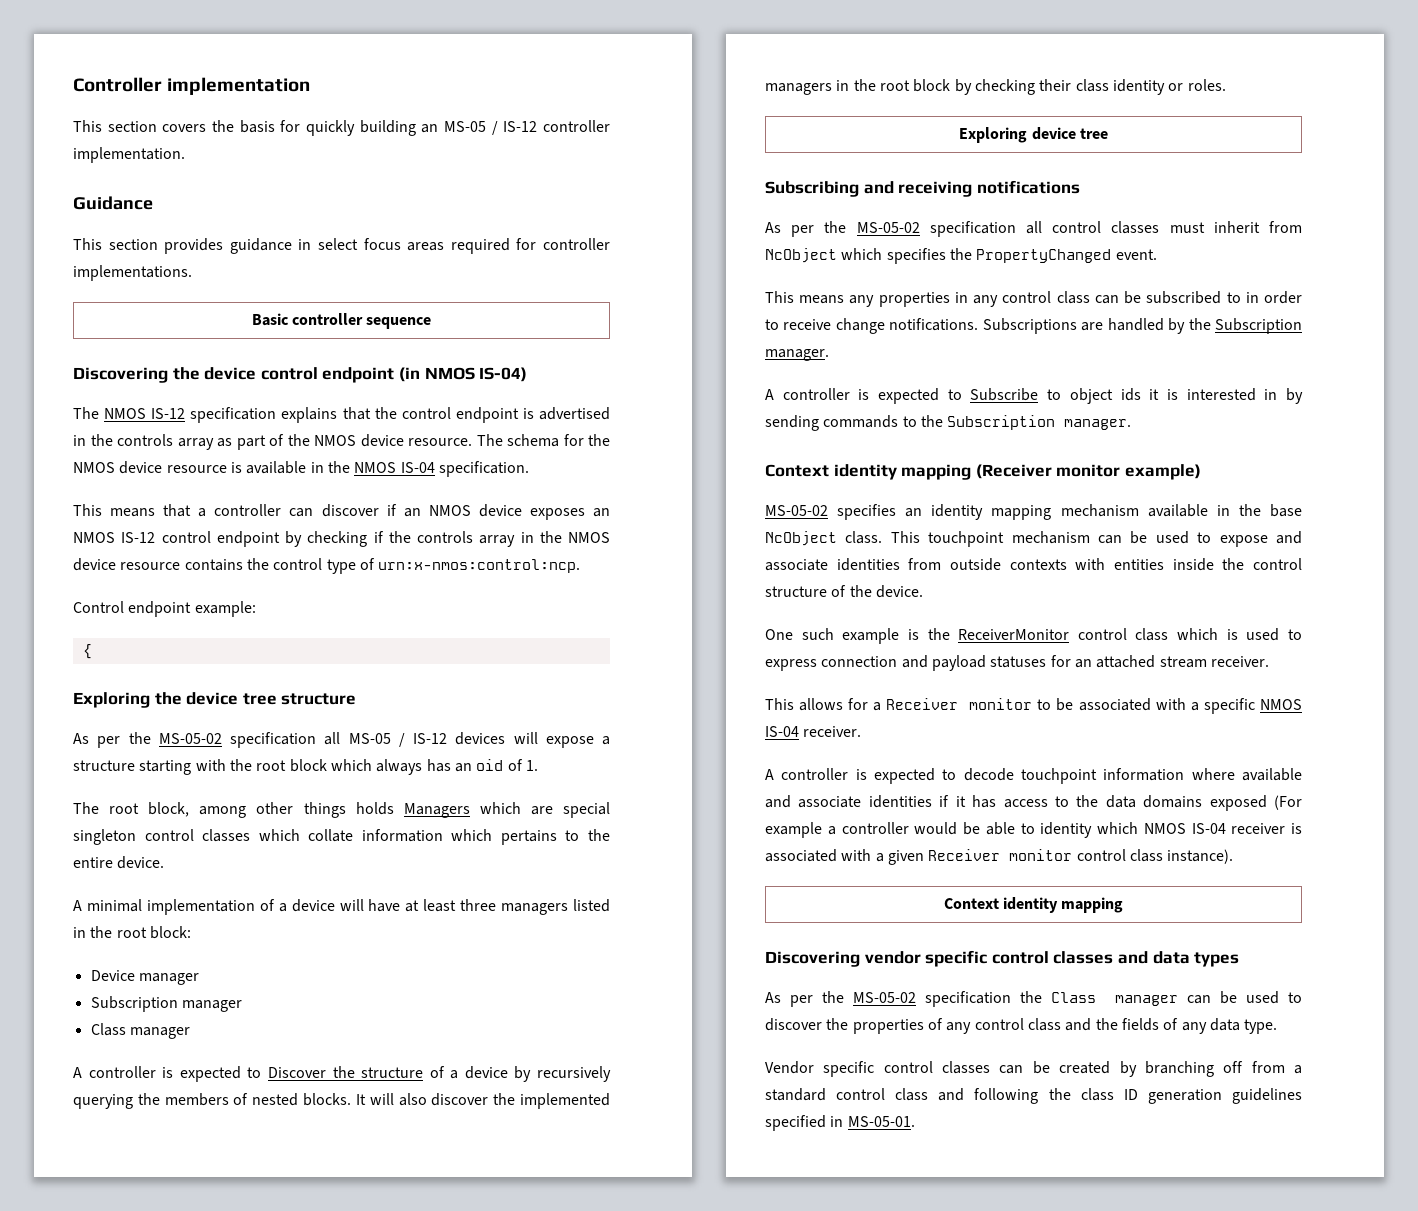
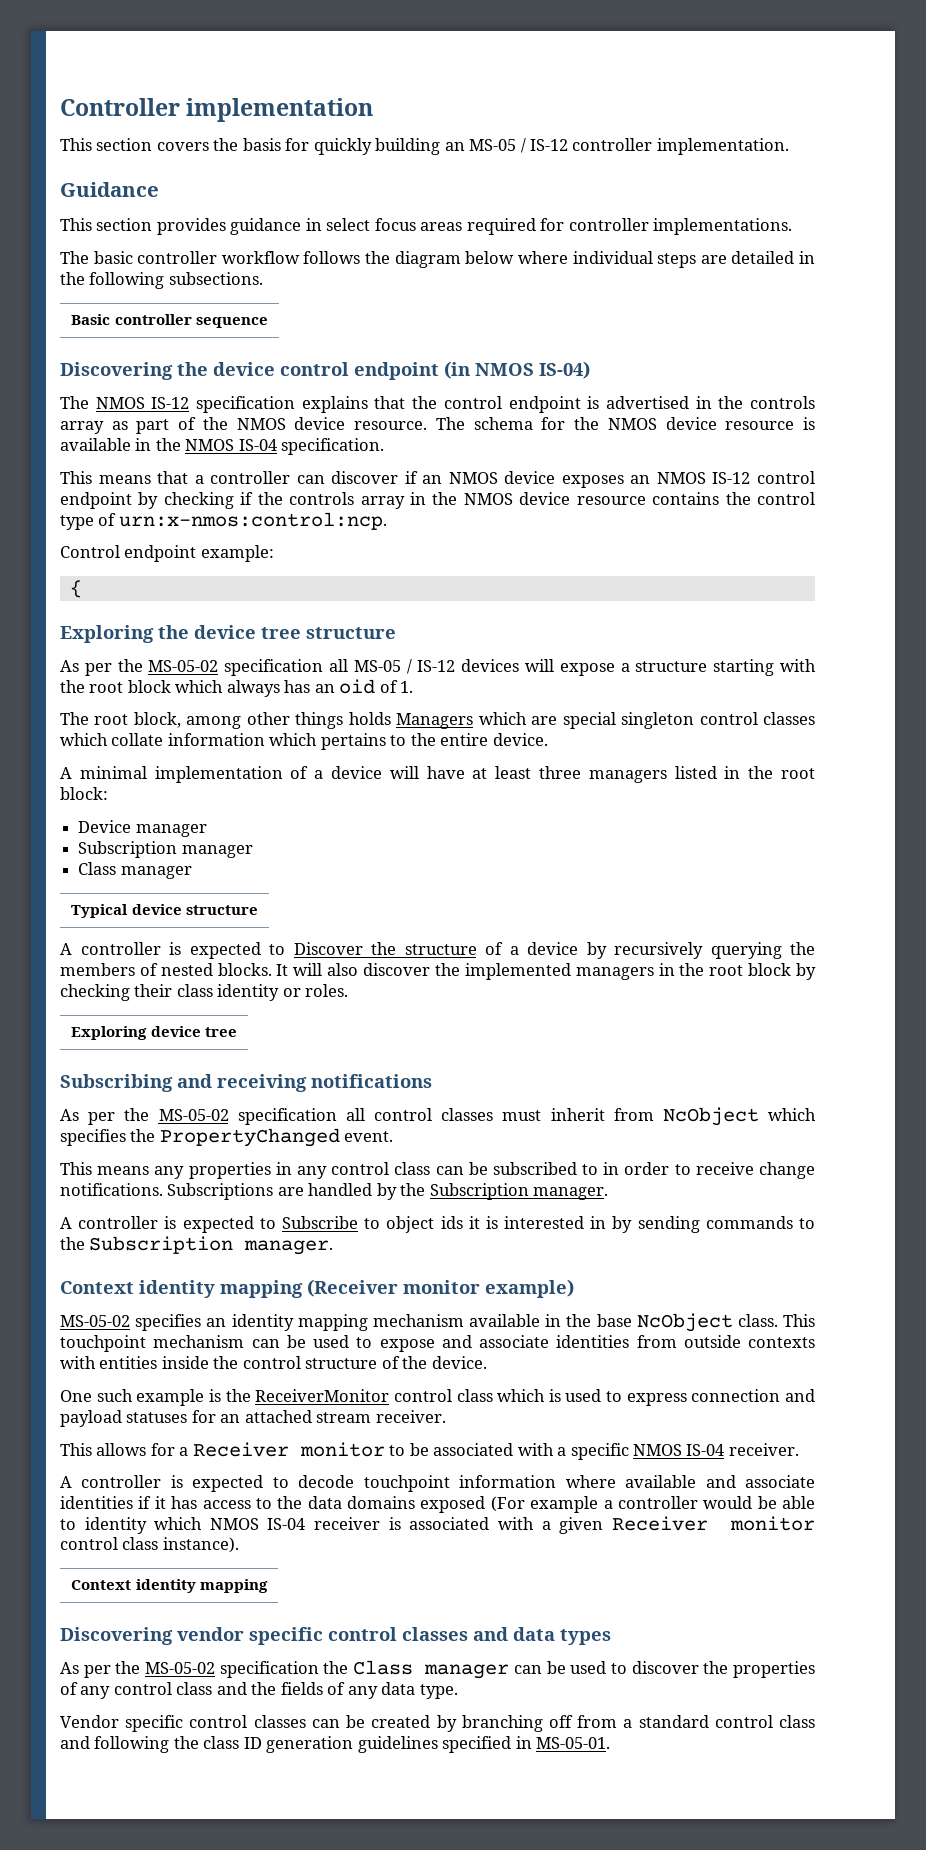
+ The basic controller workflow follows the diagram below where individual steps are detailed in the following subsections.
+ Typical device structure

